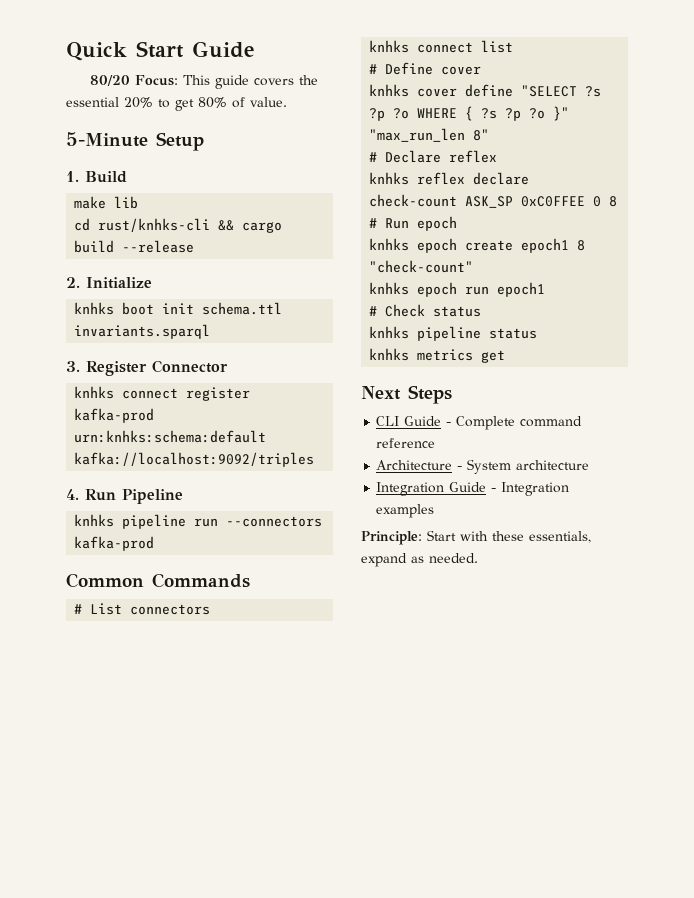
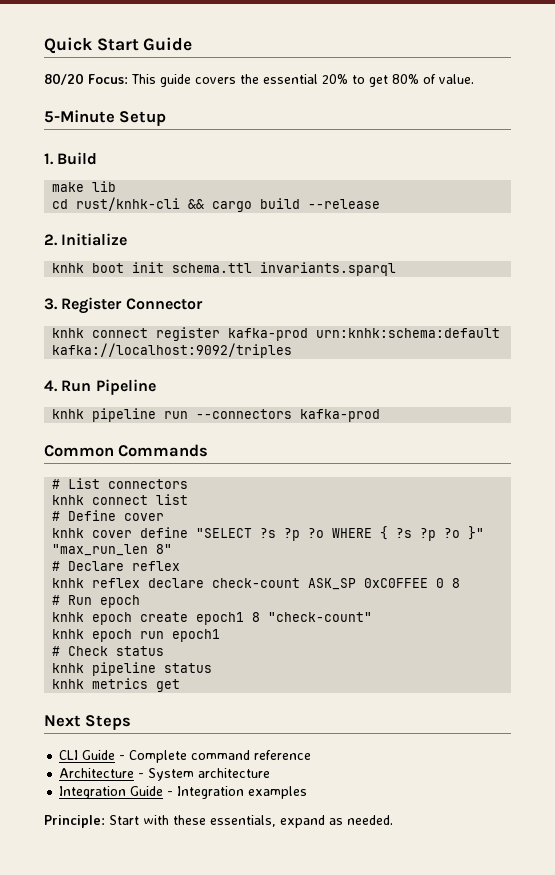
- cd rust/knhks-cli && cargo build --release
+ cd rust/knhk-cli && cargo build --release
- knhks boot init schema.ttl invariants.sparql
+ knhk boot init schema.ttl invariants.sparql
- knhks connect register kafka-prod urn:knhks:schema:default kafka://localhost:9092/triples
+ knhk connect register kafka-prod urn:knhk:schema:default kafka://localhost:9092/triples
- knhks pipeline run --connectors kafka-prod
+ knhk pipeline run --connectors kafka-prod
- knhks connect list
+ knhk connect list
- knhks cover define "SELECT ?s ?p ?o WHERE { ?s ?p ?o }" "max_run_len 8"
+ knhk cover define "SELECT ?s ?p ?o WHERE { ?s ?p ?o }" "max_run_len 8"
- knhks reflex declare check-count ASK_SP 0xC0FFEE 0 8
+ knhk reflex declare check-count ASK_SP 0xC0FFEE 0 8
- knhks epoch create epoch1 8 "check-count"
+ knhk epoch create epoch1 8 "check-count"
- knhks epoch run epoch1
+ knhk epoch run epoch1
- knhks pipeline status
+ knhk pipeline status
- knhks metrics get
+ knhk metrics get

